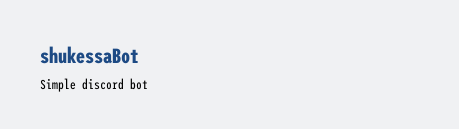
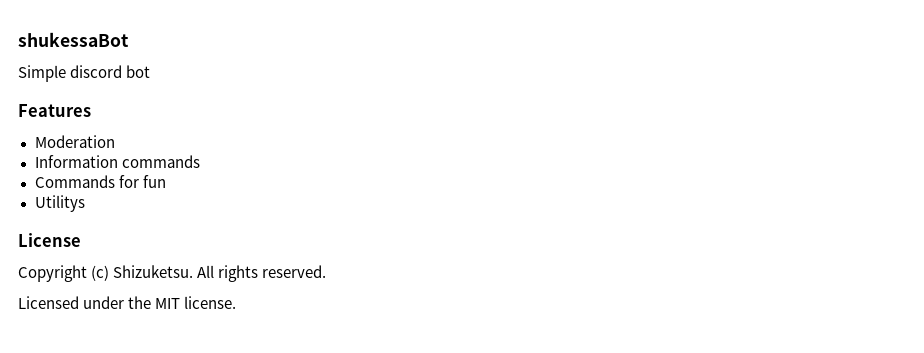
+ Features
+ Moderation
+ Information commands
+ Commands for fun
+ Utilitys
+ License
+ Copyright (c) Shizuketsu. All rights reserved.
+ Licensed under the MIT license.

